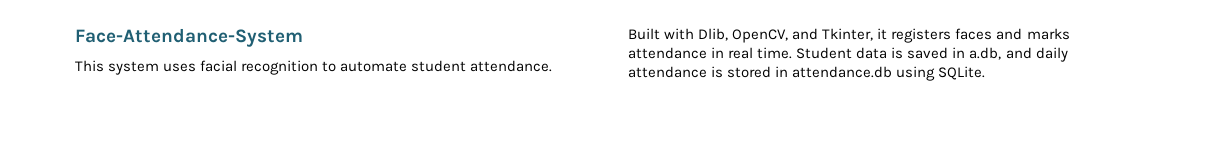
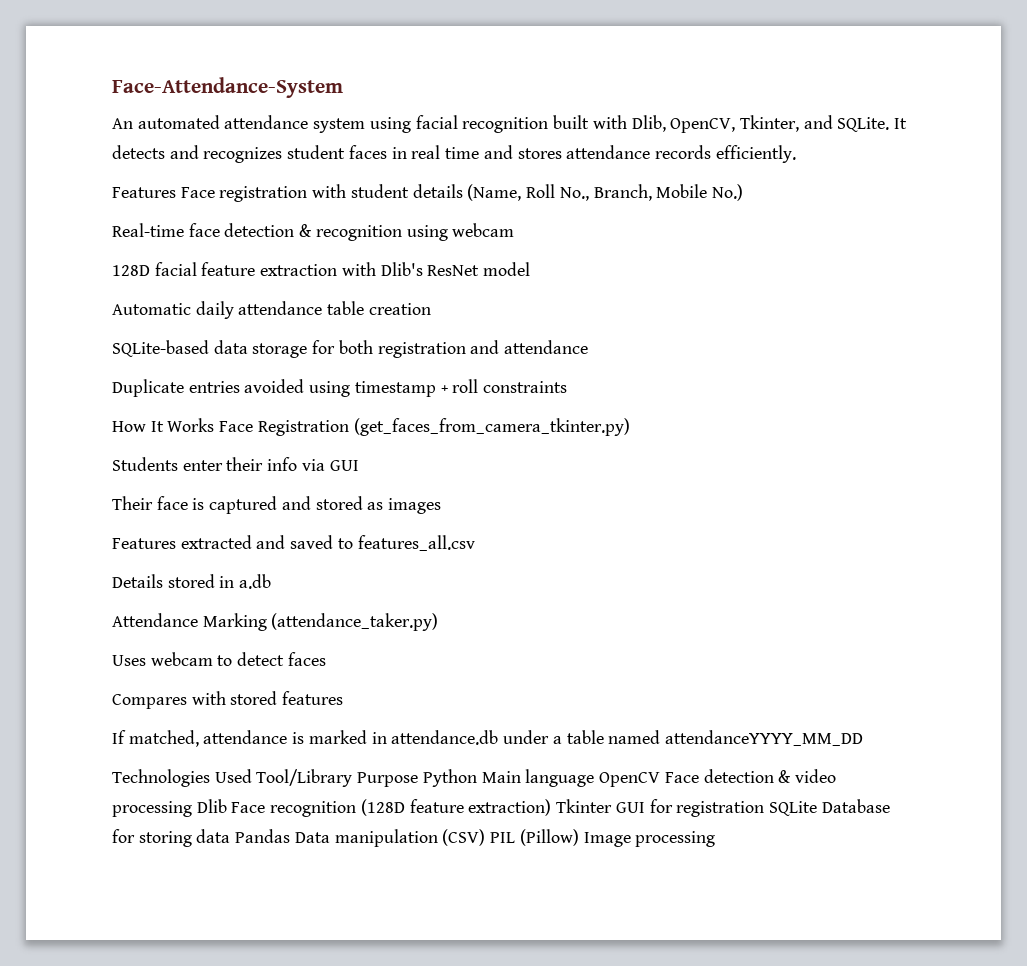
- This system uses facial recognition to automate student attendance. Built with Dlib, OpenCV, and Tkinter, it registers faces and marks attendance in real time. Student data is saved in a.db, and daily attendance is stored in attendance.db using SQLite.
+ An automated attendance system using facial recognition built with Dlib, OpenCV, Tkinter, and SQLite. It detects and recognizes student faces in real time and stores attendance records efficiently.
+ Features Face registration with student details (Name, Roll No., Branch, Mobile No.)
+ Real-time face detection & recognition using webcam
+ 128D facial feature extraction with Dlib's ResNet model
+ Automatic daily attendance table creation
+ SQLite-based data storage for both registration and attendance
+ Duplicate entries avoided using timestamp + roll constraints
+ How It Works Face Registration (get_faces_from_camera_tkinter.py)
+ Students enter their info via GUI
+ Their face is captured and stored as images
+ Features extracted and saved to features_all.csv
+ Details stored in a.db
+ Attendance Marking (attendance_taker.py)
+ Uses webcam to detect faces
+ Compares with stored features
+ If matched, attendance is marked in attendance.db under a table named attendanceYYYY_MM_DD
+ Technologies Used Tool/Library Purpose Python Main language OpenCV Face detection & video processing Dlib Face recognition (128D feature extraction) Tkinter GUI for registration SQLite Database for storing data Pandas Data manipulation (CSV) PIL (Pillow) Image processing

